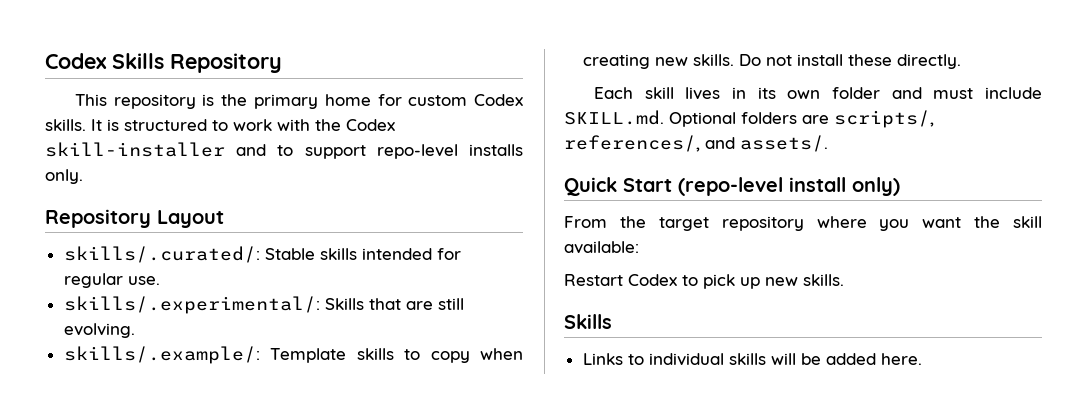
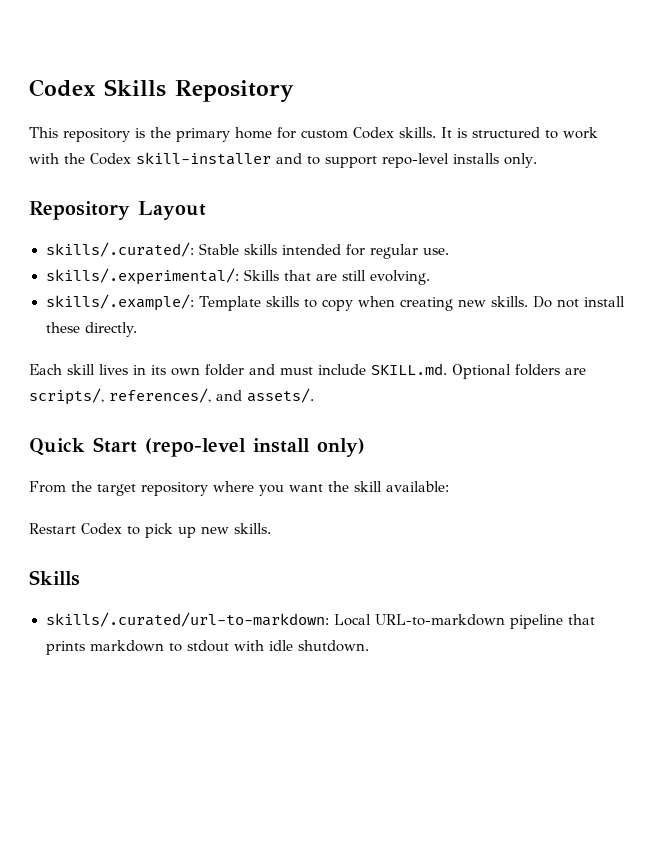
- Links to individual skills will be added here.
+ skills/.curated/url-to-markdown: Local URL-to-markdown pipeline that prints markdown to stdout with idle shutdown.

